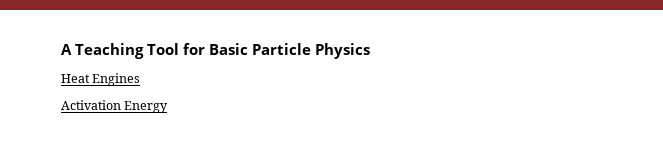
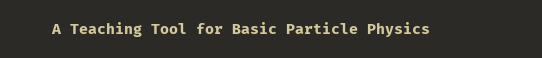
- Heat Engines
- Activation Energy

